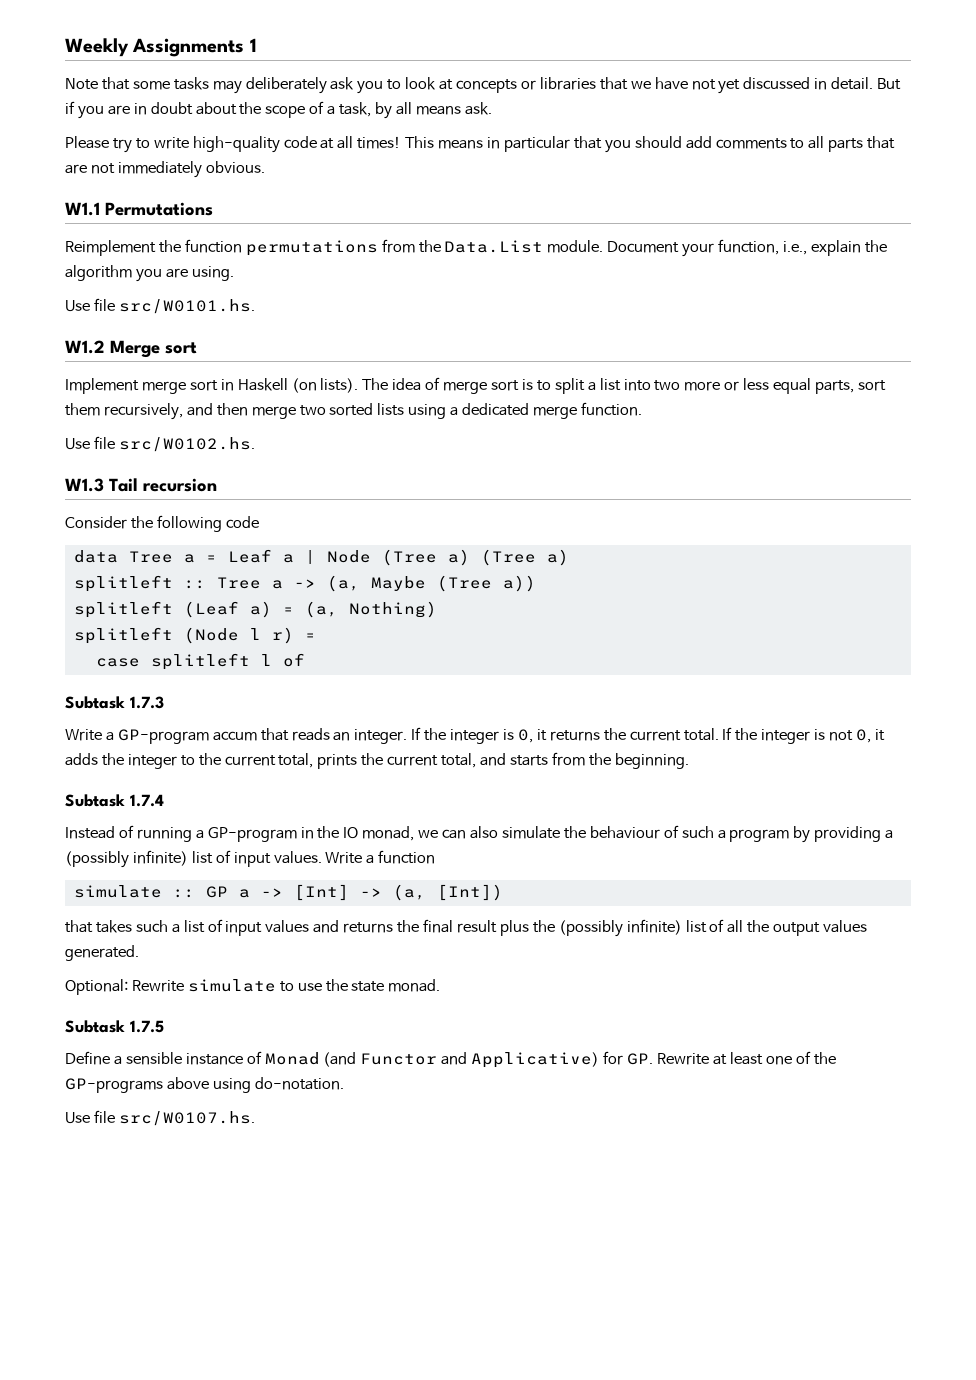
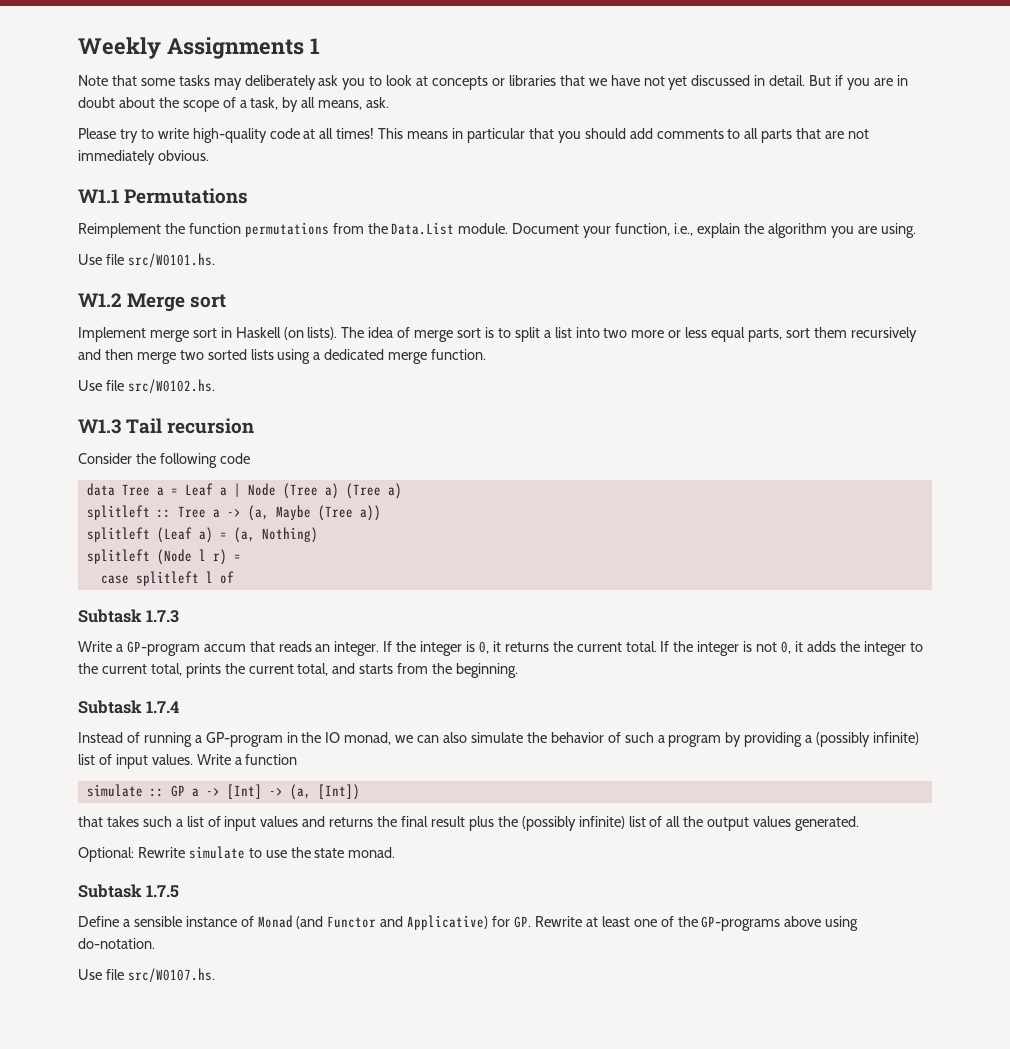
- But if you are in doubt about the scope of a task, by all means ask.
+ But if you are in doubt about the scope of a task, by all means, ask.
- The idea of merge sort is to split a list into two more or less equal parts, sort them recursively, and then merge two sorted lists using a dedicated merge function.
+ The idea of merge sort is to split a list into two more or less equal parts, sort them recursively and then merge two sorted lists using a dedicated merge function.
- Instead of running a GP-program in the IO monad, we can also simulate the behaviour of such a program by providing a (possibly infinite) list of input values.
+ Instead of running a GP-program in the IO monad, we can also simulate the behavior of such a program by providing a (possibly infinite) list of input values.

